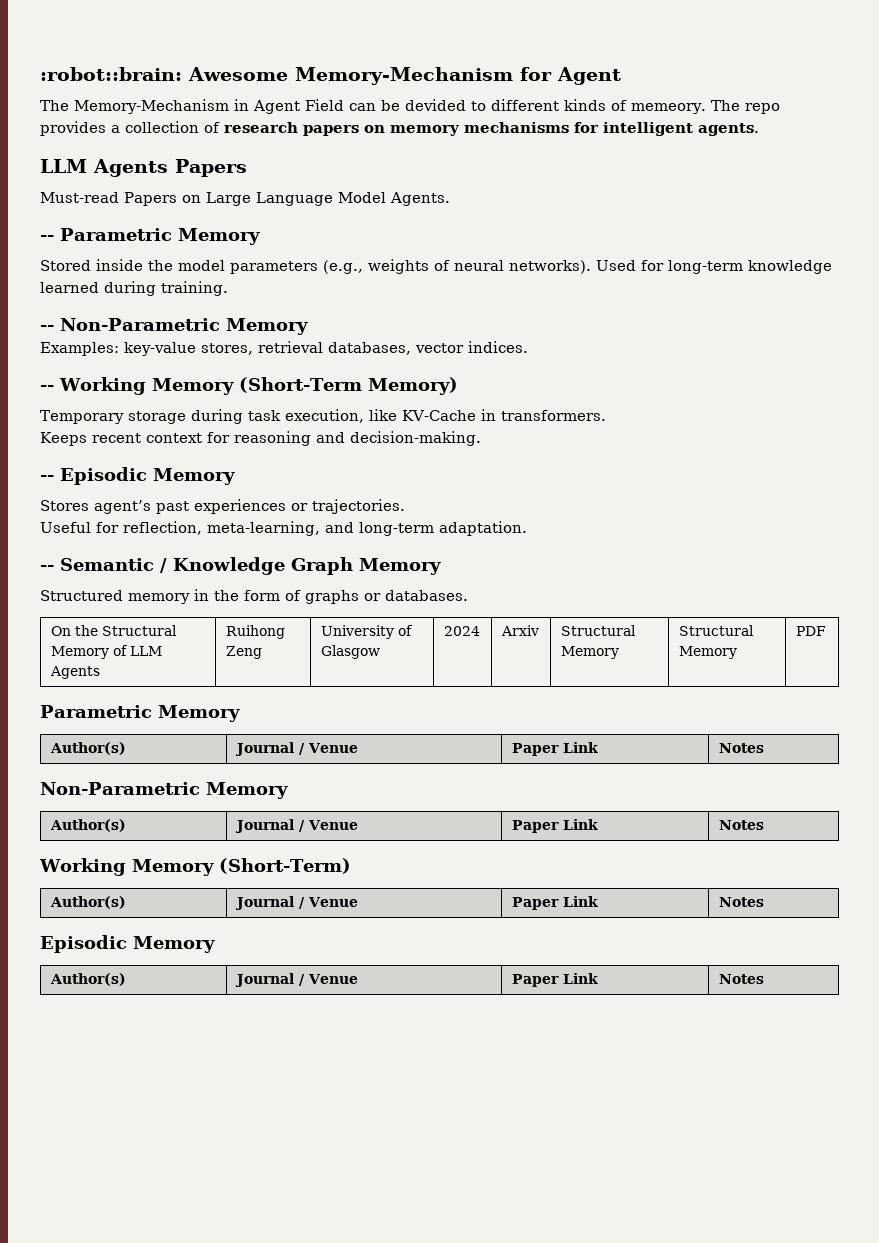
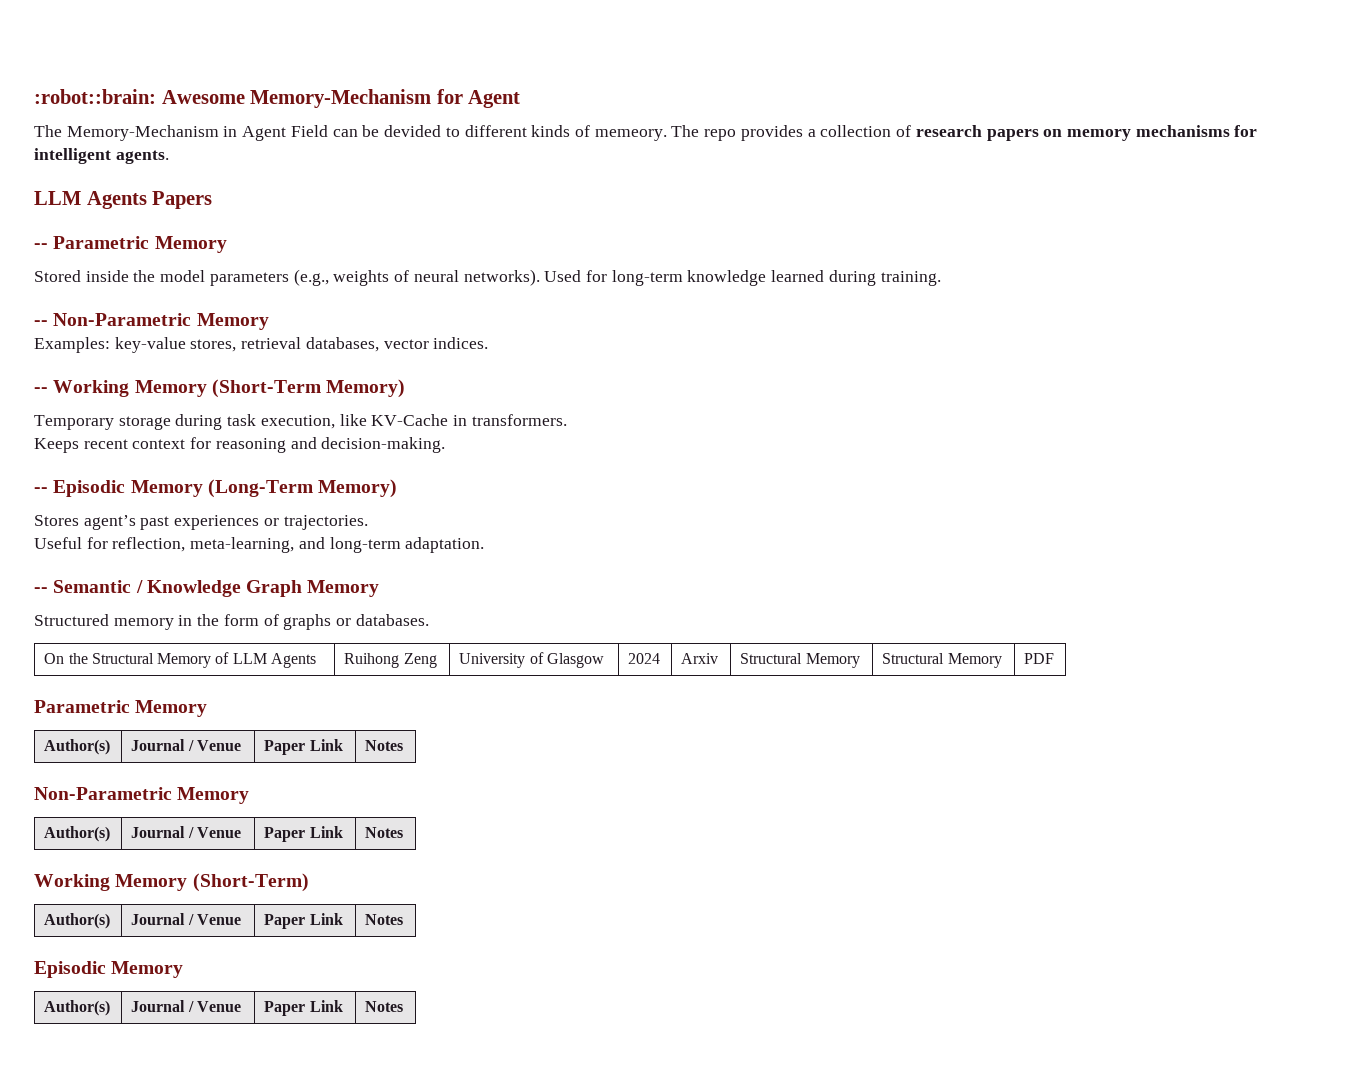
- Must-read Papers on Large Language Model Agents.
- -- Episodic Memory
+ -- Episodic Memory (Long-Term Memory)

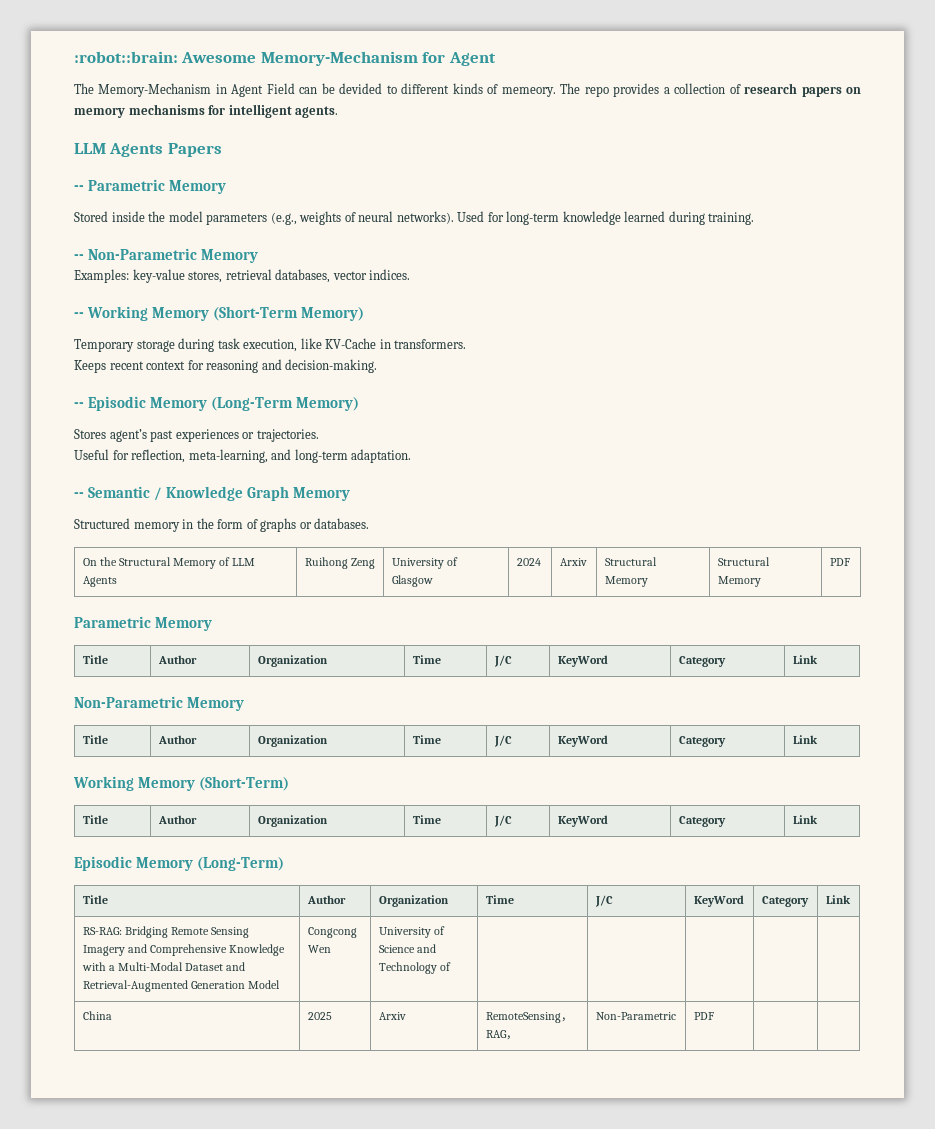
  On the Structural Memory of LLM Agents | Ruihong Zeng | University of Glasgow | 2024 | Arxiv | Structural Memory | Structural Memory | PDF
  Parametric Memory
- Author(s) | Journal / Venue | Paper Link | Notes
+ Title | Author | Organization | Time | J/C | KeyWord | Category | Link
  Non-Parametric Memory
- Author(s) | Journal / Venue | Paper Link | Notes
+ Title | Author | Organization | Time | J/C | KeyWord | Category | Link
  Working Memory (Short-Term)
- Author(s) | Journal / Venue | Paper Link | Notes
- Episodic Memory
- Author(s) | Journal / Venue | Paper Link | Notes
+ Title | Author | Organization | Time | J/C | KeyWord | Category | Link
+ Episodic Memory (Long-Term)
+ Title | Author | Organization | Time | J/C | KeyWord | Category | Link
+ RS-RAG: Bridging Remote Sensing Imagery and Comprehensive Knowledge with a Multi-Modal Dataset and Retrieval-Augmented Generation Model | Congcong Wen | University of Science and Technology of | | | | |
+ China | 2025 | Arxiv | RemoteSensing，RAG， | Non-Parametric | PDF | |

